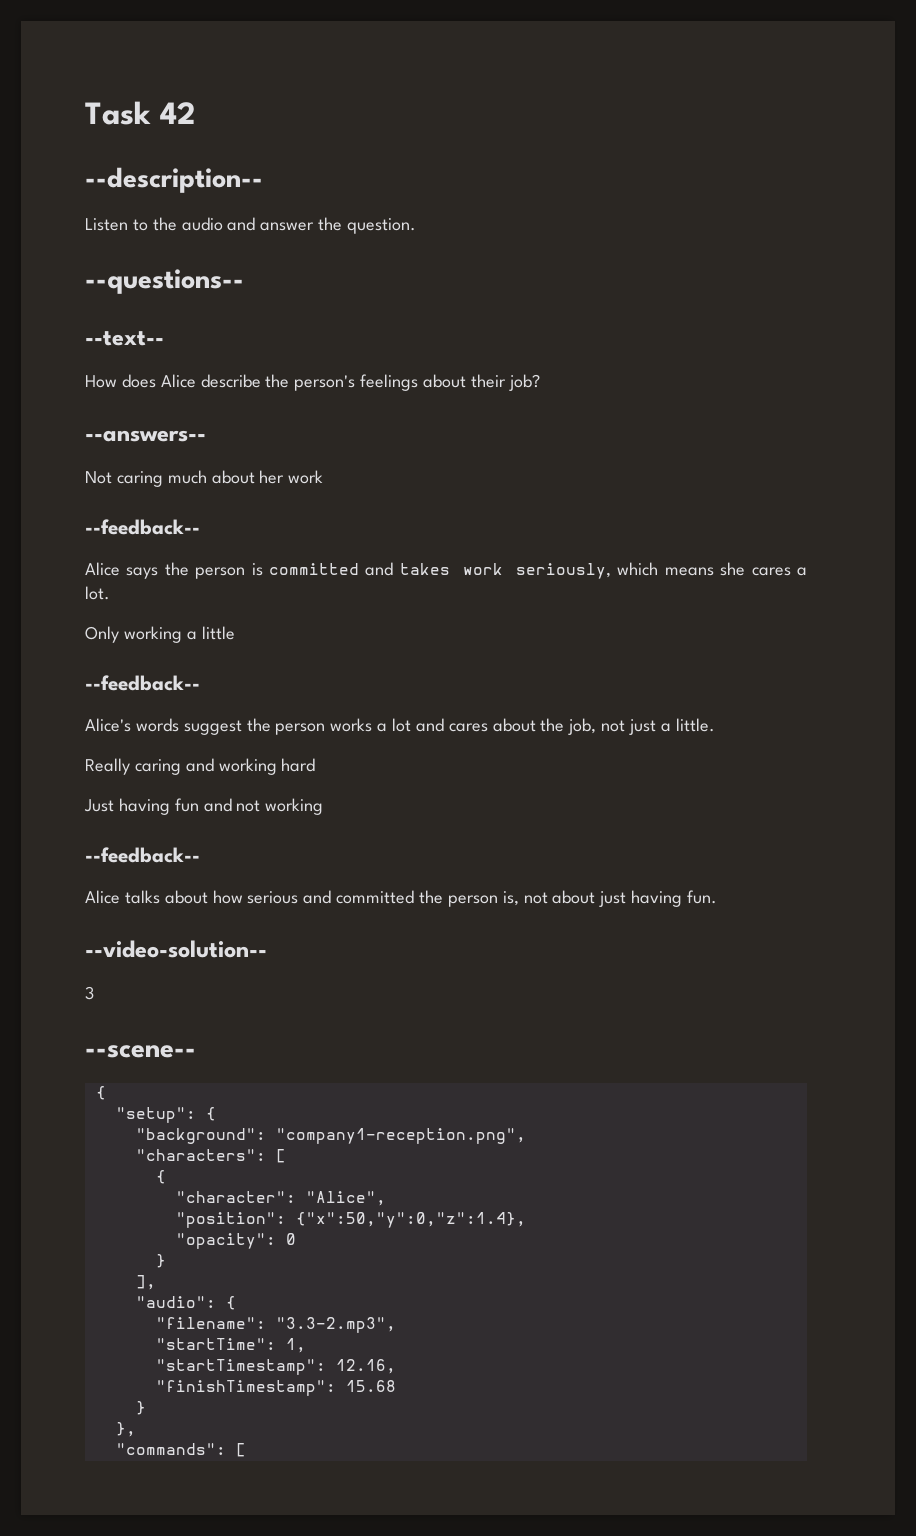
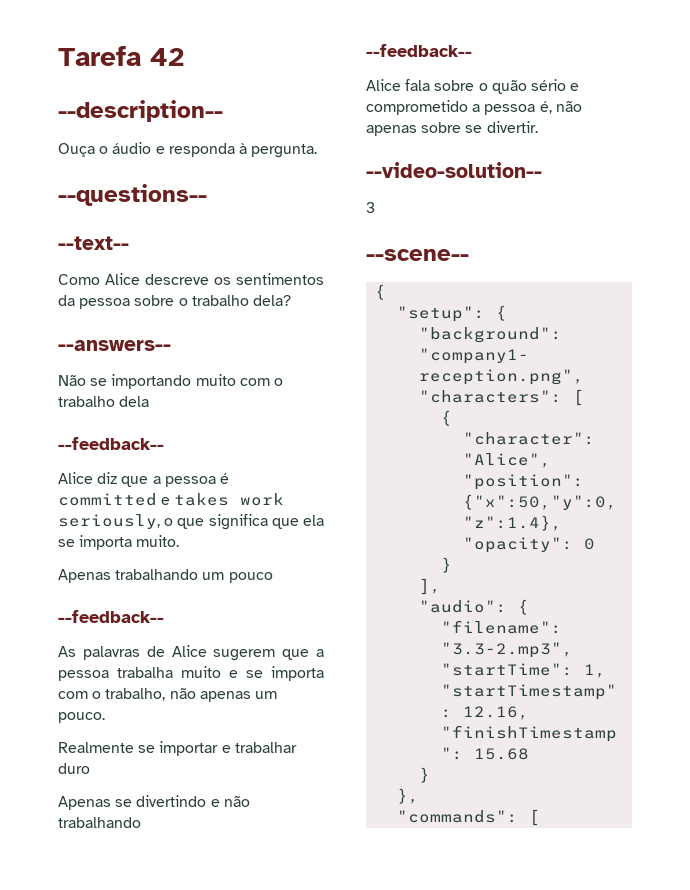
- Task 42
+ Tarefa 42
- Listen to the audio and answer the question.
+ Ouça o áudio e responda à pergunta.
  --questions--
  --text--
- How does Alice describe the person's feelings about their job?
+ Como Alice descreve os sentimentos da pessoa sobre o trabalho dela?
  --answers--
- Not caring much about her work
+ Não se importando muito com o trabalho dela
  --feedback--
- Alice says the person is committed and takes work seriously, which means she cares a lot.
- Only working a little
+ Alice diz que a pessoa é committed e takes work seriously, o que significa que ela se importa muito.
+ Apenas trabalhando um pouco
  --feedback--
- Alice's words suggest the person works a lot and cares about the job, not just a little.
- Really caring and working hard
- Just having fun and not working
+ As palavras de Alice sugerem que a pessoa trabalha muito e se importa com o trabalho, não apenas um pouco.
+ Realmente se importar e trabalhar duro
+ Apenas se divertindo e não trabalhando
  --feedback--
- Alice talks about how serious and committed the person is, not about just having fun.
+ Alice fala sobre o quão sério e comprometido a pessoa é, não apenas sobre se divertir.

